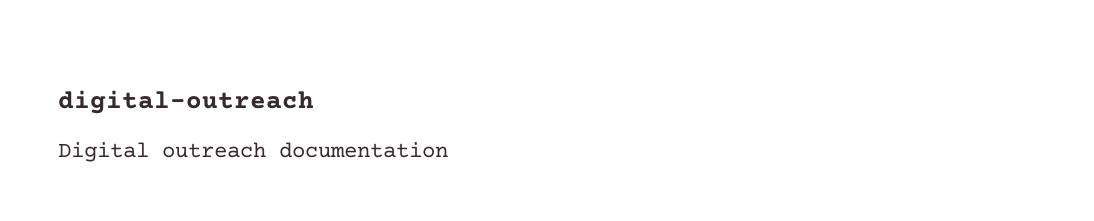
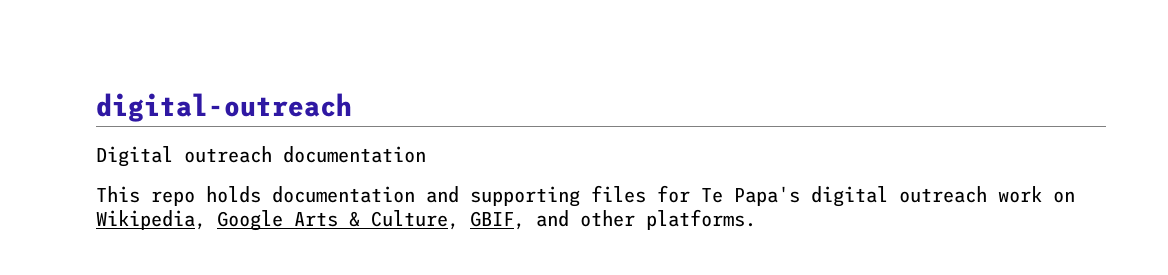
+ This repo holds documentation and supporting files for Te Papa's digital outreach work on Wikipedia, Google Arts & Culture, GBIF, and other platforms.

